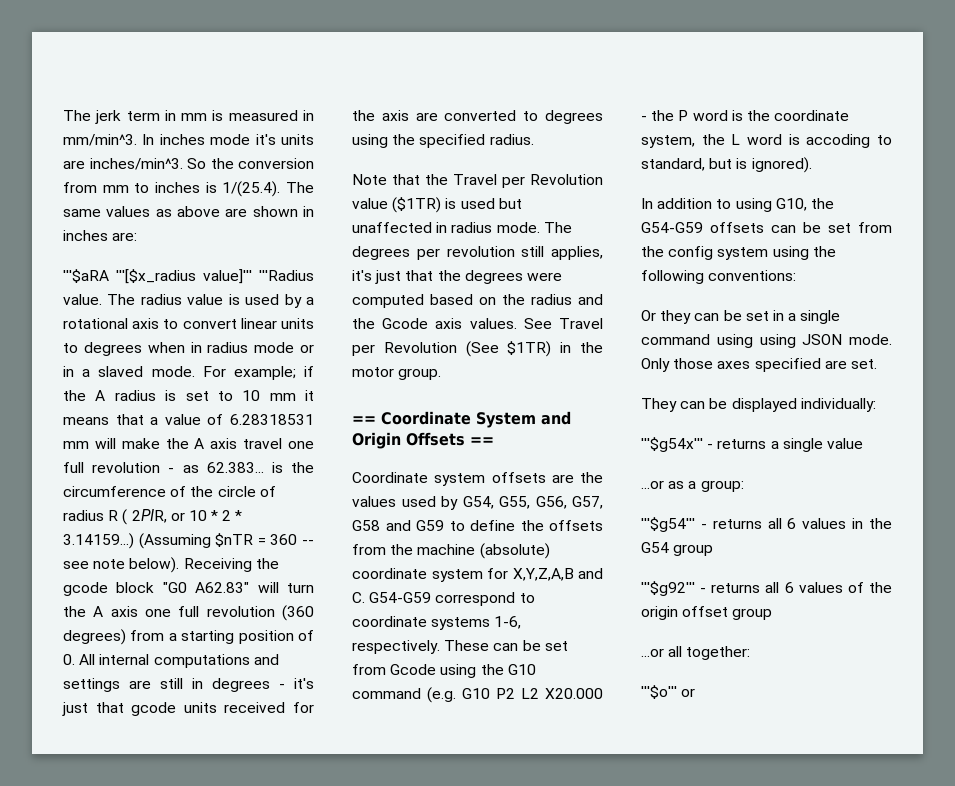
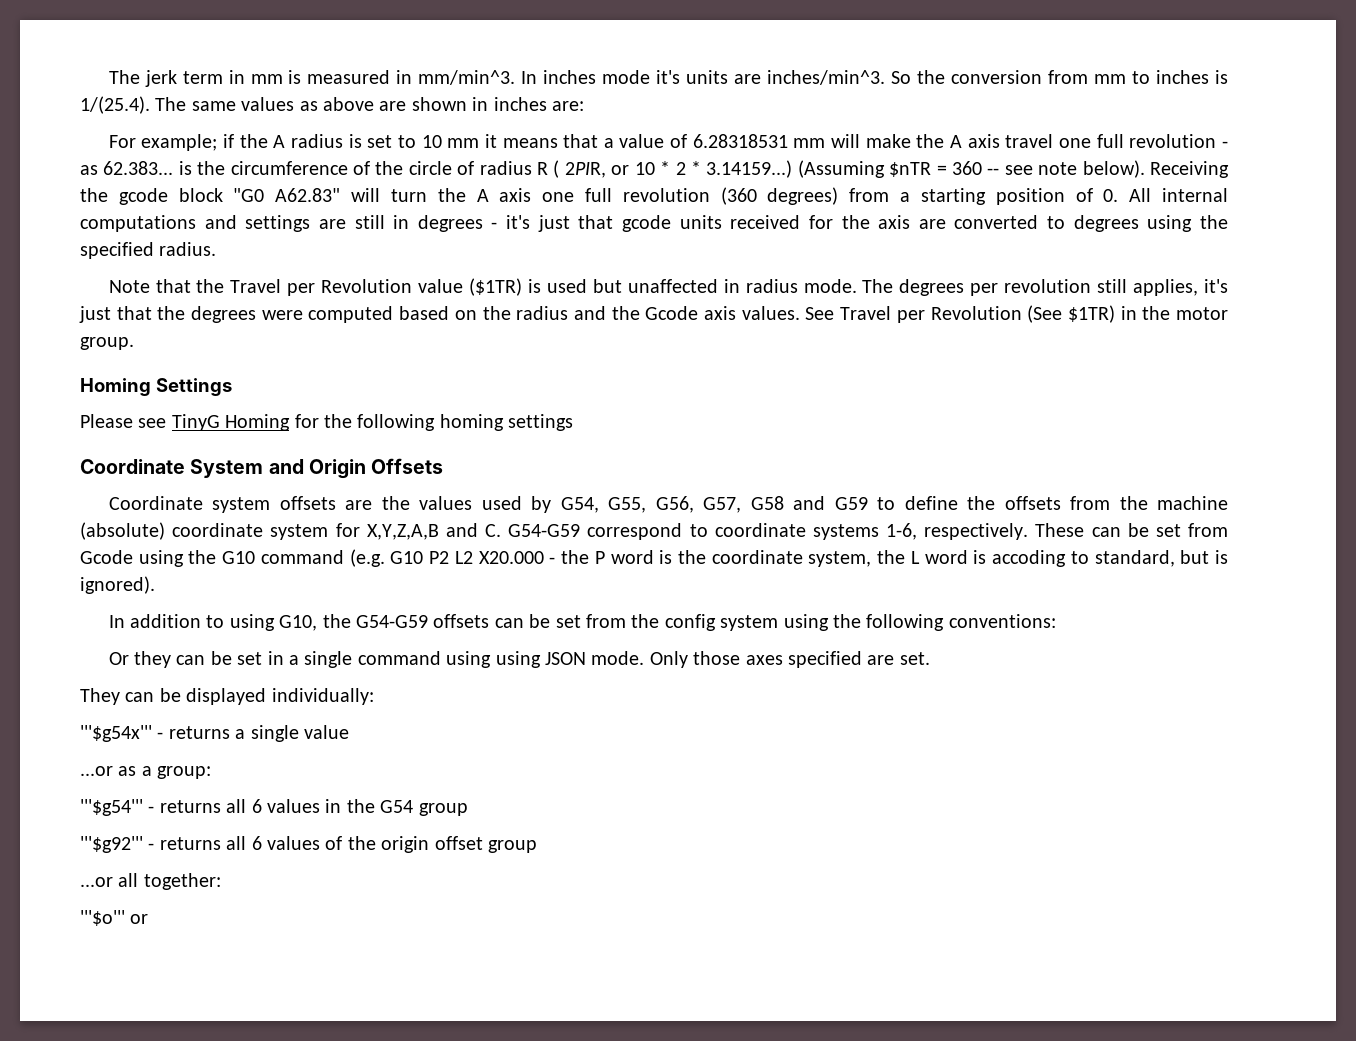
- '''$aRA '''[$x_radius value]''' '''Radius value. The radius value is used by a rotational axis to convert linear units to degrees when in radius mode or in a slaved mode.
- == Coordinate System and Origin Offsets ==
+ Homing Settings
+ Please see TinyG Homing for the following homing settings
+ Coordinate System and Origin Offsets

